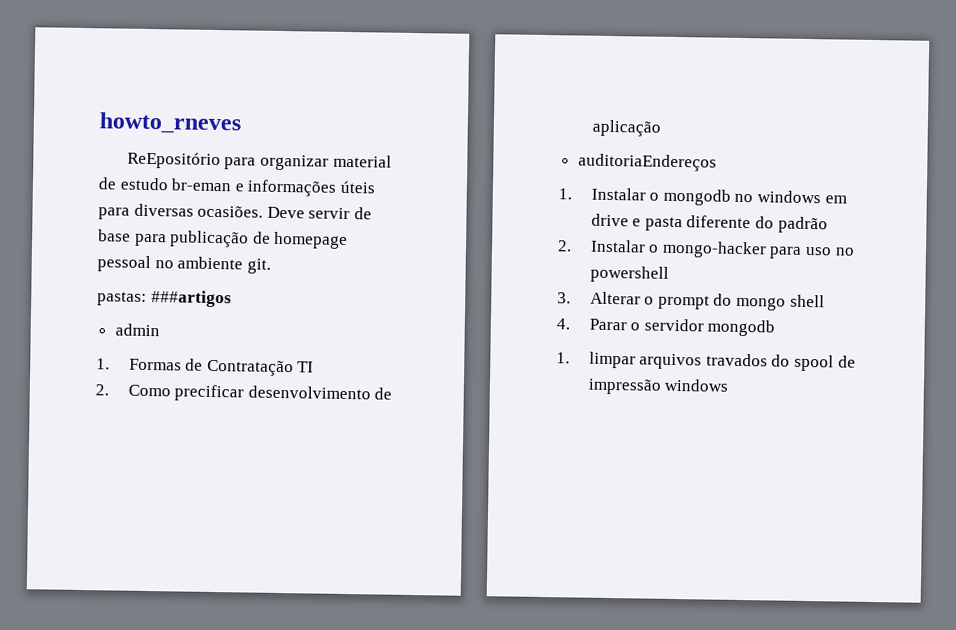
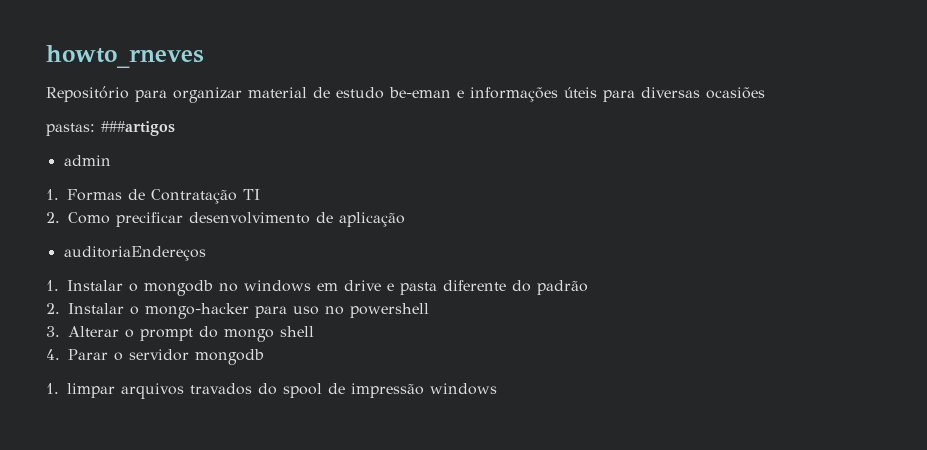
- ReEpositório para organizar material de estudo br-eman e informações úteis para diversas ocasiões. Deve servir de base para publicação de homepage pessoal no ambiente git.
+ Repositório para organizar material de estudo be-eman e informações úteis para diversas ocasiões

